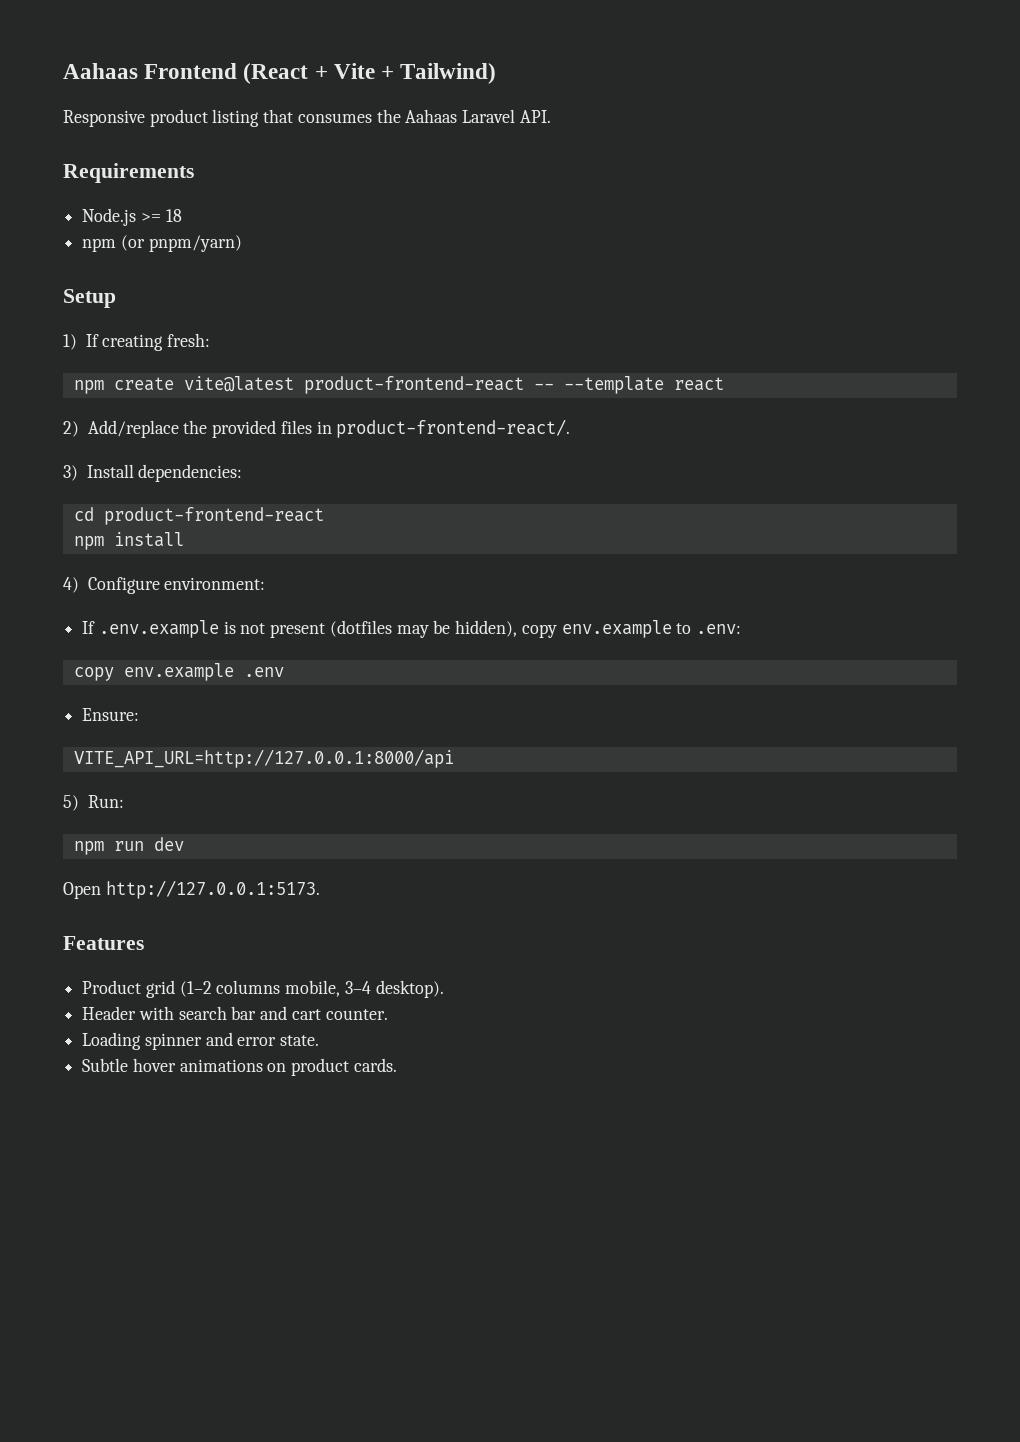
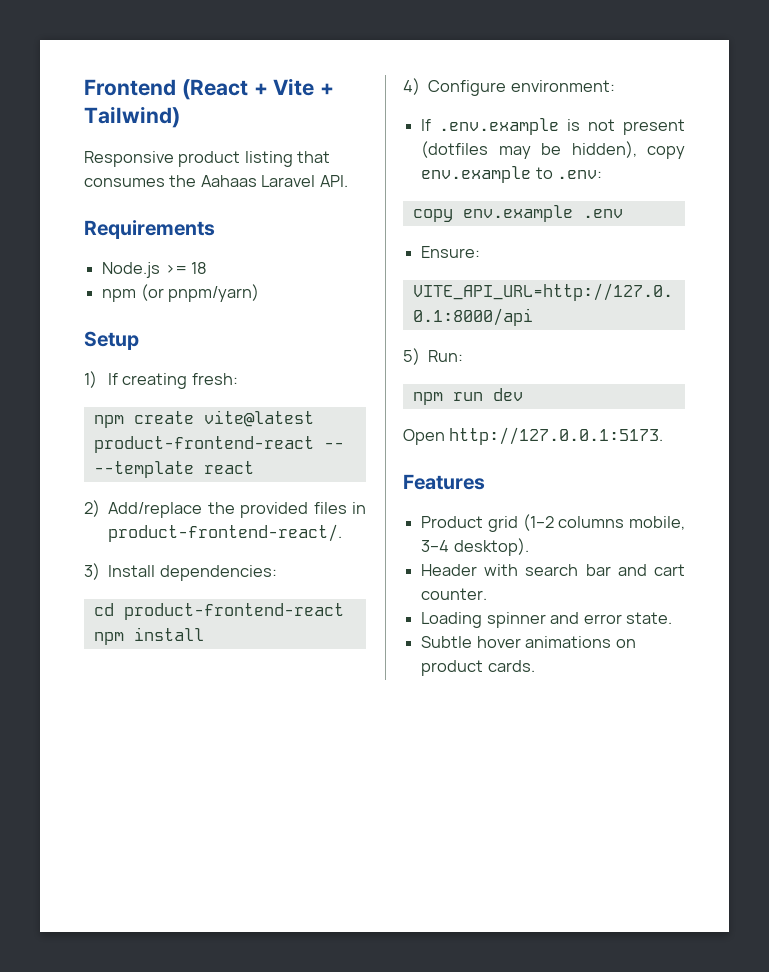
- Aahaas Frontend (React + Vite + Tailwind)
+ Frontend (React + Vite + Tailwind)

